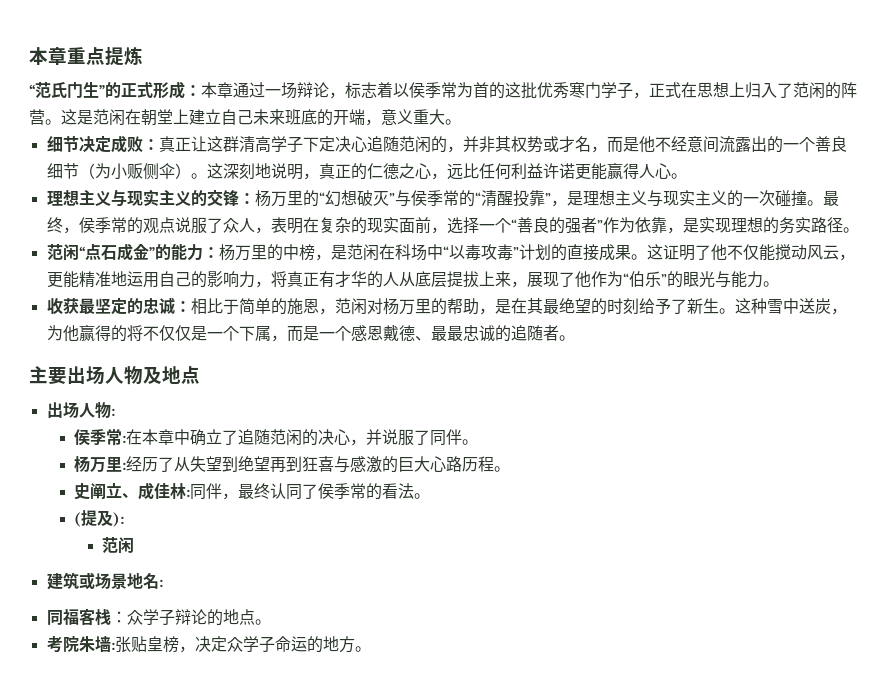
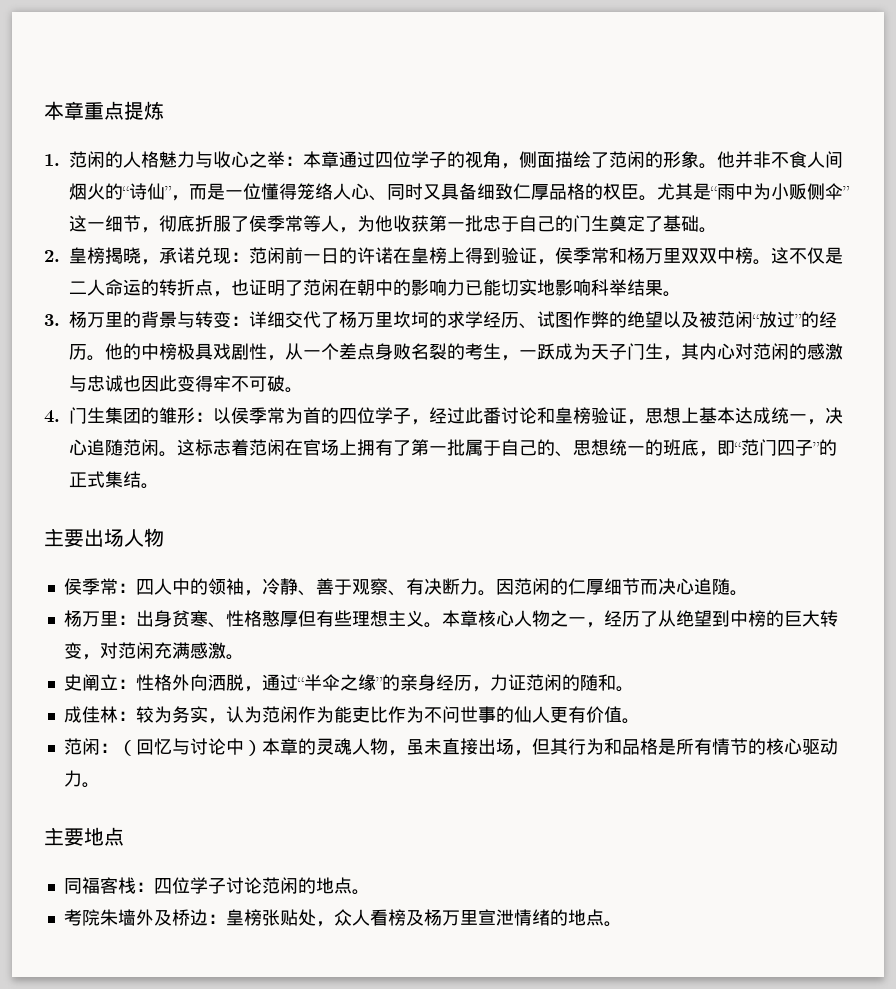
- “范氏门生”的正式形成：本章通过一场辩论，标志着以侯季常为首的这批优秀寒门学子，正式在思想上归入了范闲的阵营。这是范闲在朝堂上建立自己未来班底的开端，意义重大。
- 细节决定成败：真正让这群清高学子下定决心追随范闲的，并非其权势或才名，而是他不经意间流露出的一个善良细节（为小贩侧伞）。这深刻地说明，真正的仁德之心，远比任何利益许诺更能赢得人心。
- 理想主义与现实主义的交锋：杨万里的“幻想破灭”与侯季常的“清醒投靠”，是理想主义与现实主义的一次碰撞。最终，侯季常的观点说服了众人，表明在复杂的现实面前，选择一个“善良的强者”作为依靠，是实现理想的务实路径。
- 范闲“点石成金”的能力：杨万里的中榜，是范闲在科场中“以毒攻毒”计划的直接成果。这证明了他不仅能搅动风云，更能精准地运用自己的影响力，将真正有才华的人从底层提拔上来，展现了他作为“伯乐”的眼光与能力。
- 收获最坚定的忠诚：相比于简单的施恩，范闲对杨万里的帮助，是在其最绝望的时刻给予了新生。这种雪中送炭，为他赢得的将不仅仅是一个下属，而是一个感恩戴德、最最忠诚的追随者。
- 主要出场人物及地点
- 出场人物:
- 侯季常:在本章中确立了追随范闲的决心，并说服了同伴。
- 杨万里:经历了从失望到绝望再到狂喜与感激的巨大心路历程。
- 史阐立、成佳林:同伴，最终认同了侯季常的看法。
- (提及):
- 范闲
- 建筑或场景地名:
+ 1.范闲的人格魅力与收心之举：本章通过四位学子的视角，侧面描绘了范闲的形象。他并非不食人间烟火的“诗仙”，而是一位懂得笼络人心、同时又具备细致仁厚品格的权臣。尤其是“雨中为小贩侧伞”这一细节，彻底折服了侯季常等人，为他收获第一批忠于自己的门生奠定了基础。
+ 2.皇榜揭晓，承诺兑现：范闲前一日的许诺在皇榜上得到验证，侯季常和杨万里双双中榜。这不仅是二人命运的转折点，也证明了范闲在朝中的影响力已能切实地影响科举结果。
+ 3.杨万里的背景与转变：详细交代了杨万里坎坷的求学经历、试图作弊的绝望以及被范闲“放过”的经历。他的中榜极具戏剧性，从一个差点身败名裂的考生，一跃成为天子门生，其内心对范闲的感激与忠诚也因此变得牢不可破。
+ 4.门生集团的雏形：以侯季常为首的四位学子，经过此番讨论和皇榜验证，思想上基本达成统一，决心追随范闲。这标志着范闲在官场上拥有了第一批属于自己的、思想统一的班底，即“范门四子”的正式集结。
+ 主要出场人物
+ 侯季常：四人中的领袖，冷静、善于观察、有决断力。因范闲的仁厚细节而决心追随。
+ 杨万里：出身贫寒、性格憨厚但有些理想主义。本章核心人物之一，经历了从绝望到中榜的巨大转变，对范闲充满感激。
+ 史阐立：性格外向洒脱，通过“半伞之缘”的亲身经历，力证范闲的随和。
+ 成佳林：较为务实，认为范闲作为能吏比作为不问世事的仙人更有价值。
+ 范闲：（回忆与讨论中）本章的灵魂人物，虽未直接出场，但其行为和品格是所有情节的核心驱动力。
+ 主要地点
- 同福客栈：众学子辩论的地点。
+ 同福客栈：四位学子讨论范闲的地点。
- 考院朱墙:张贴皇榜，决定众学子命运的地方。
+ 考院朱墙外及桥边：皇榜张贴处，众人看榜及杨万里宣泄情绪的地点。

